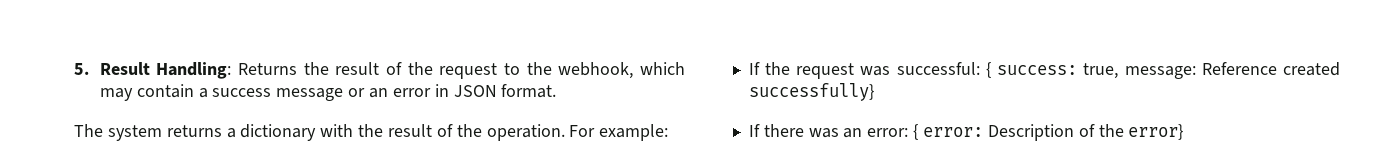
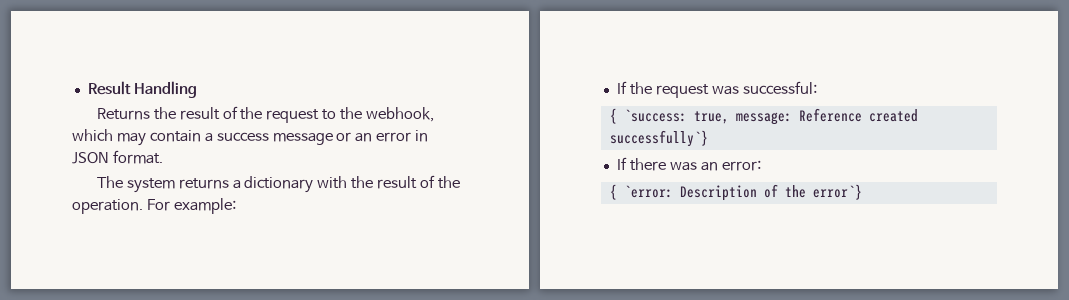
- 5. Result Handling: Returns the result of the request to the webhook, which may contain a success message or an error in JSON format.
+ Result Handling
+ Returns the result of the request to the webhook, which may contain a success message or an error in JSON format.
- If the request was successful: { success: true, message: Reference created successfully}
+ If the request was successful:
+ { `success: true, message: Reference created successfully`}
- If there was an error: { error: Description of the error}
+ If there was an error:
+ { `error: Description of the error`}

